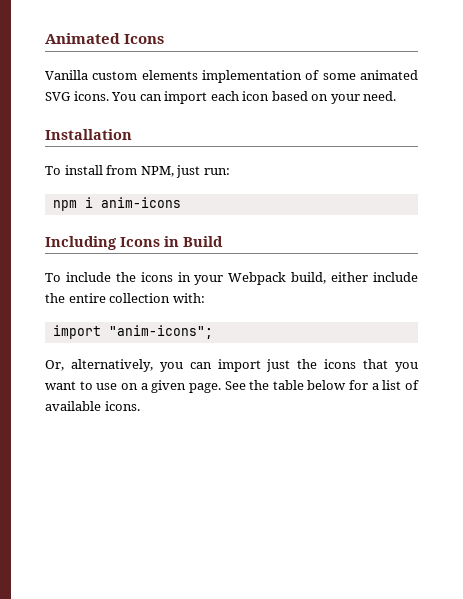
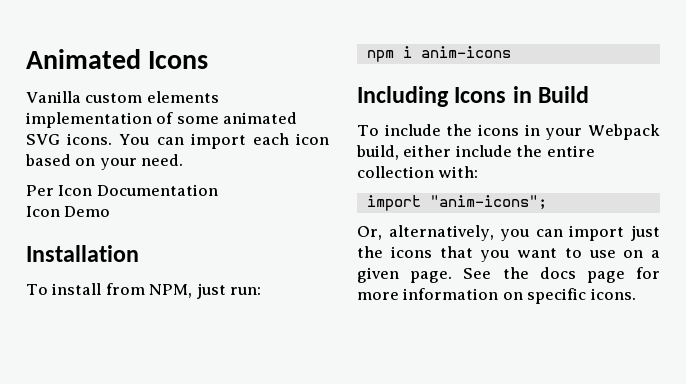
+ Per Icon Documentation
+ Icon Demo
- See the table below for a list of available icons.
+ See the docs page for more information on specific icons.

